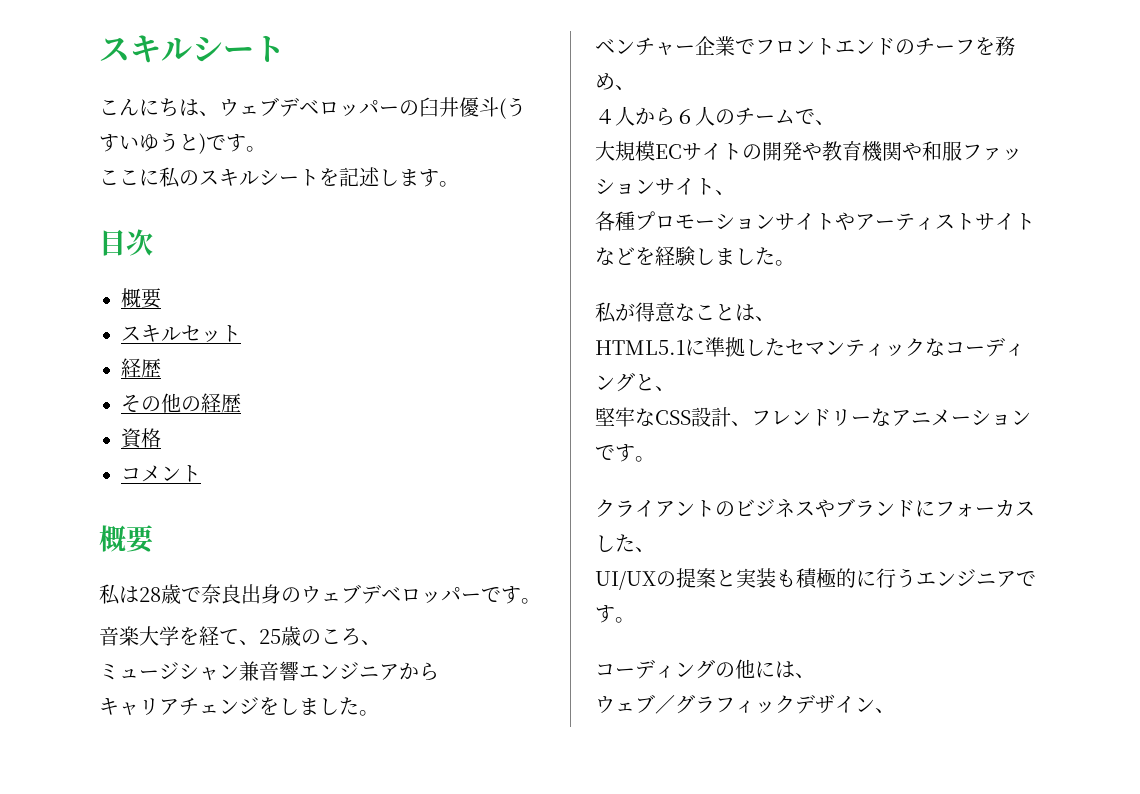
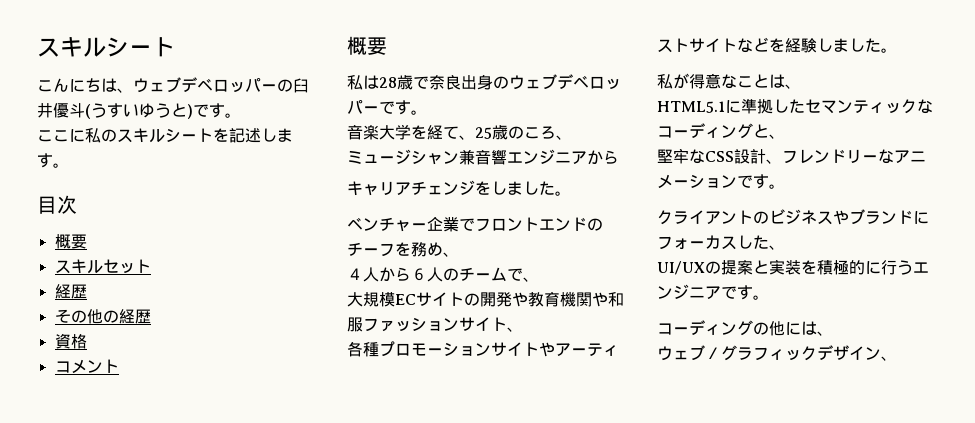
- UI/UXの提案と実装も積極的に行うエンジニアです。
+ UI/UXの提案と実装を積極的に行うエンジニアです。

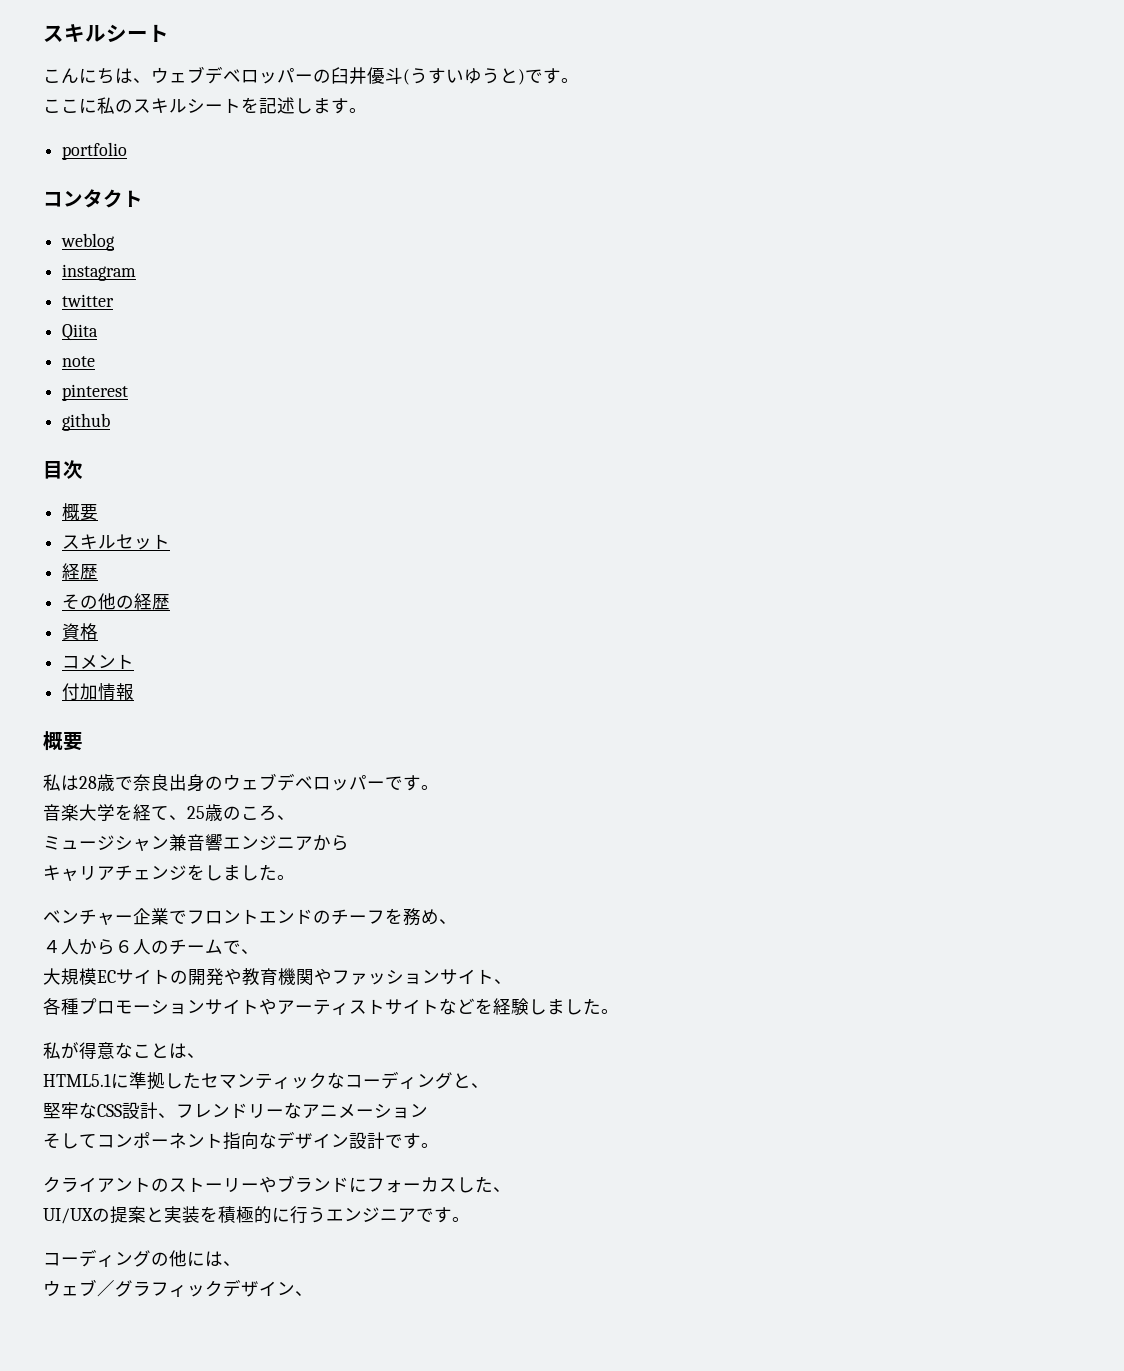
+ portfolio
+ コンタクト
+ weblog
+ instagram
+ twitter
+ Qiita
+ note
+ pinterest
+ github
+ 付加情報
- 大規模ECサイトの開発や教育機関や和服ファッションサイト、
+ 大規模ECサイトの開発や教育機関やファッションサイト、
- 堅牢なCSS設計、フレンドリーなアニメーションです。
+ 堅牢なCSS設計、フレンドリーなアニメーション
+ そしてコンポーネント指向なデザイン設計です。
- クライアントのビジネスやブランドにフォーカスした、
+ クライアントのストーリーやブランドにフォーカスした、

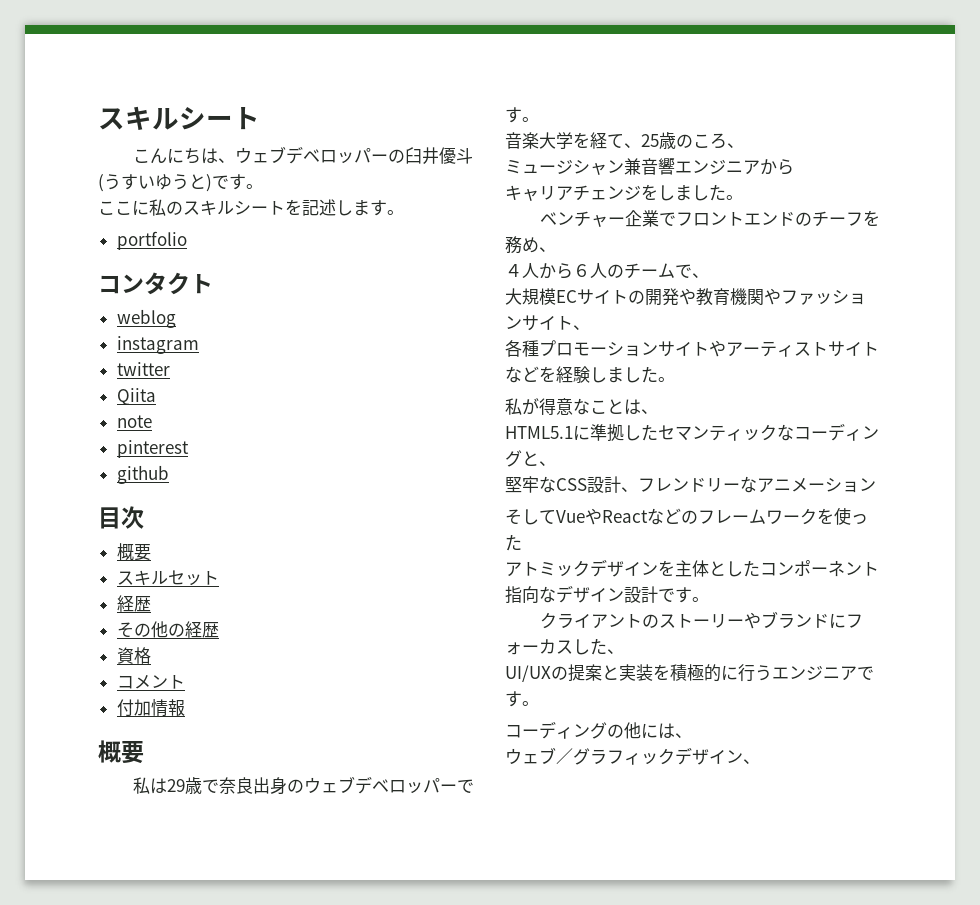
- 私は28歳で奈良出身のウェブデベロッパーです。
+ 私は29歳で奈良出身のウェブデベロッパーです。
- そしてコンポーネント指向なデザイン設計です。
+ そしてVueやReactなどのフレームワークを使った
+ アトミックデザインを主体としたコンポーネント指向なデザイン設計です。

